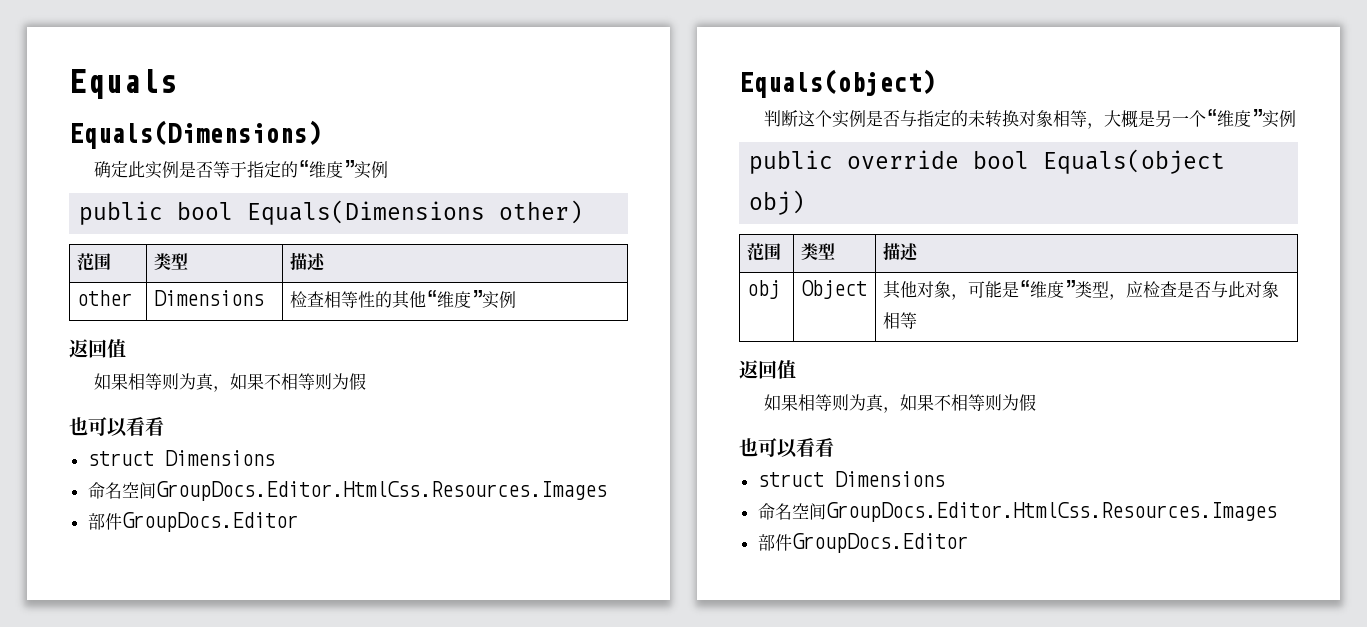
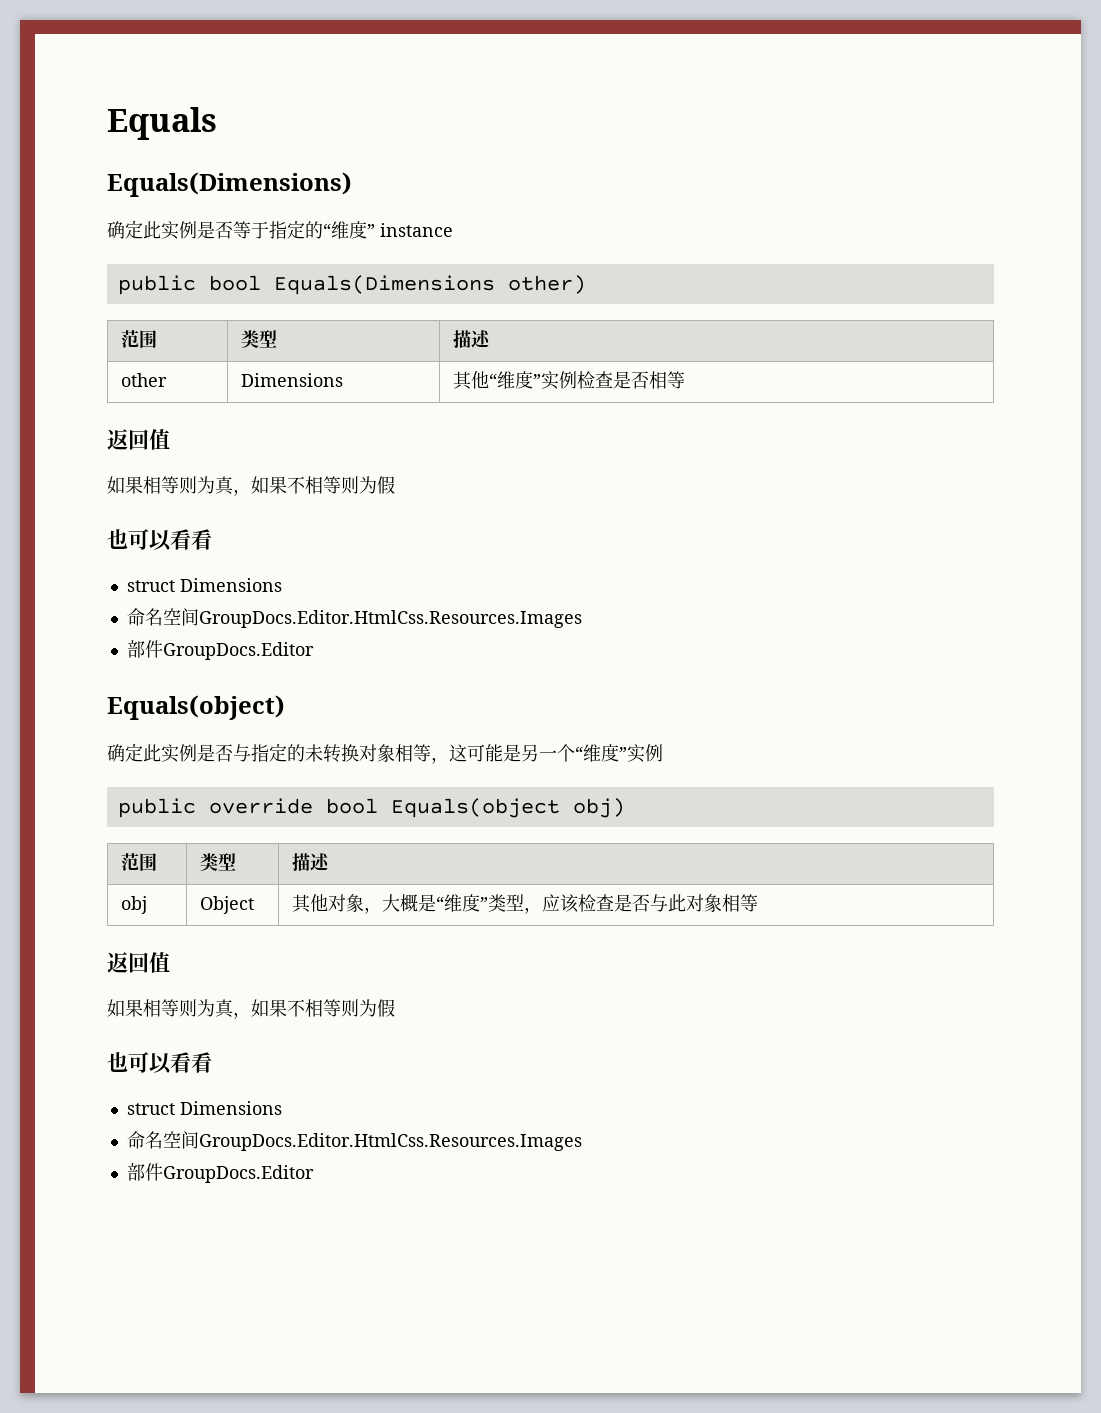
- 确定此实例是否等于指定的“维度”实例
+ 确定此实例是否等于指定的“维度” instance
- other | Dimensions | 检查相等性的其他“维度”实例
+ other | Dimensions | 其他“维度”实例检查是否相等
- 判断这个实例是否与指定的未转换对象相等，大概是另一个“维度”实例
+ 确定此实例是否与指定的未转换对象相等，这可能是另一个“维度”实例
- obj | Object | 其他对象，可能是“维度”类型，应检查是否与此对象相等
+ obj | Object | 其他对象，大概是“维度”类型，应该检查是否与此对象相等

